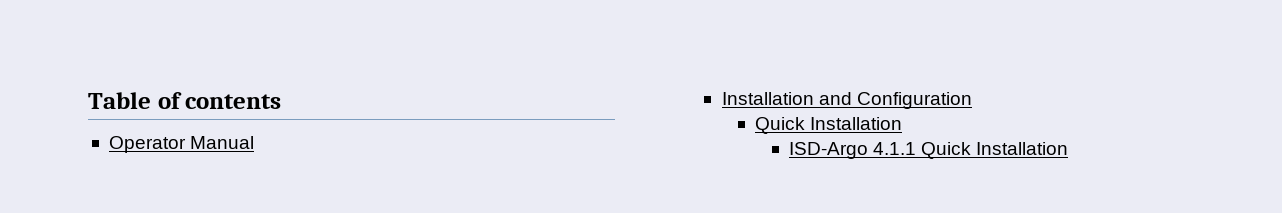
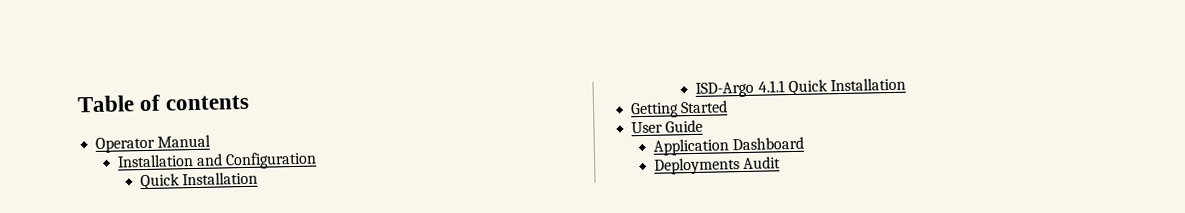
+ Getting Started
+ User Guide
+ Application Dashboard
+ Deployments Audit

